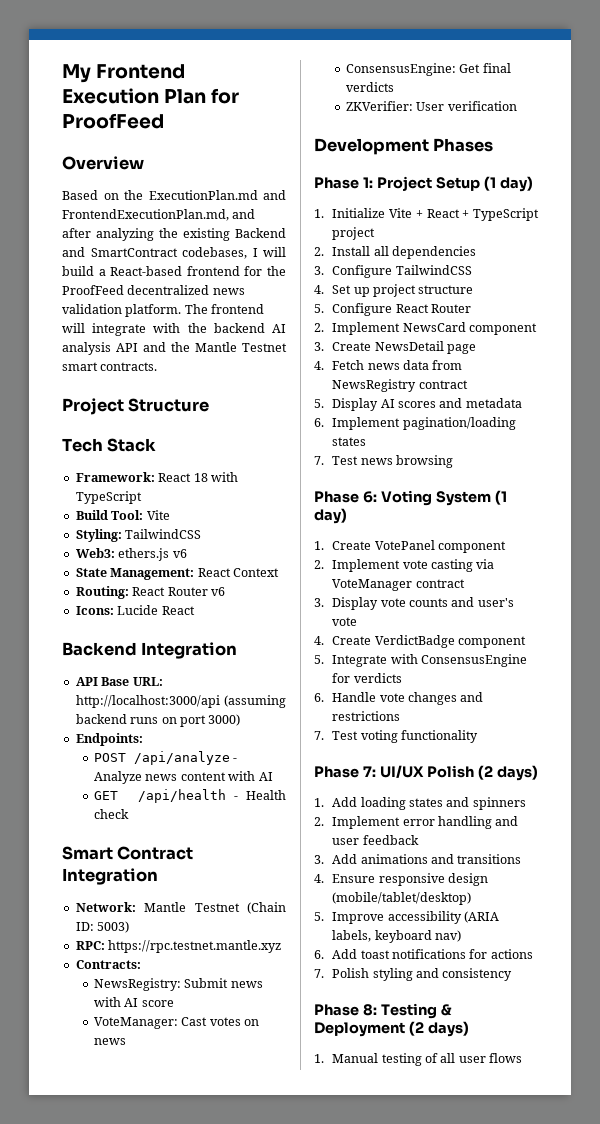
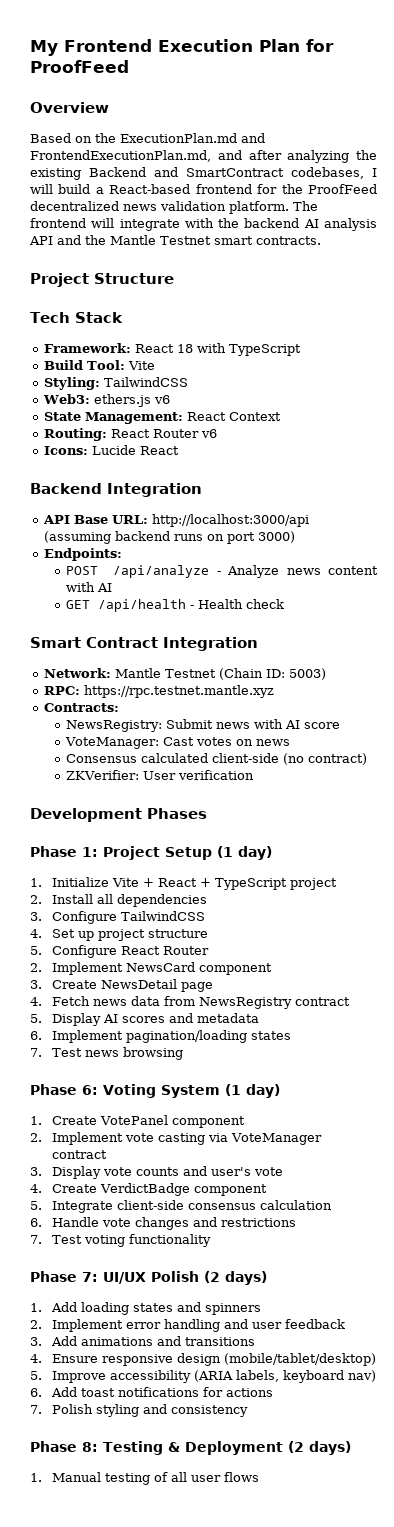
- ConsensusEngine: Get final verdicts
+ Consensus calculated client-side (no contract)
- 5. Integrate with ConsensusEngine for verdicts
+ 5. Integrate client-side consensus calculation

